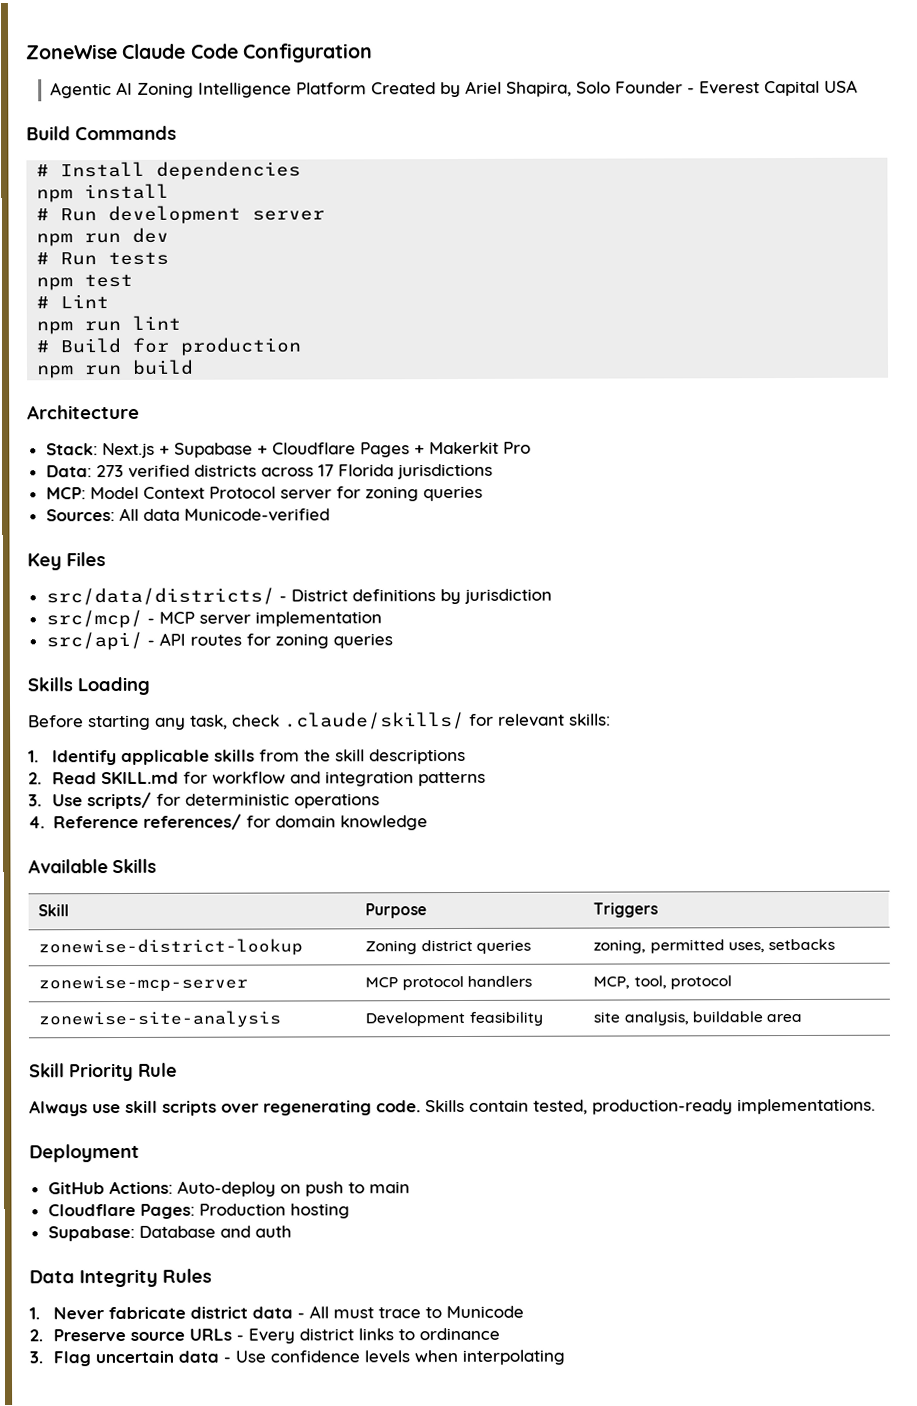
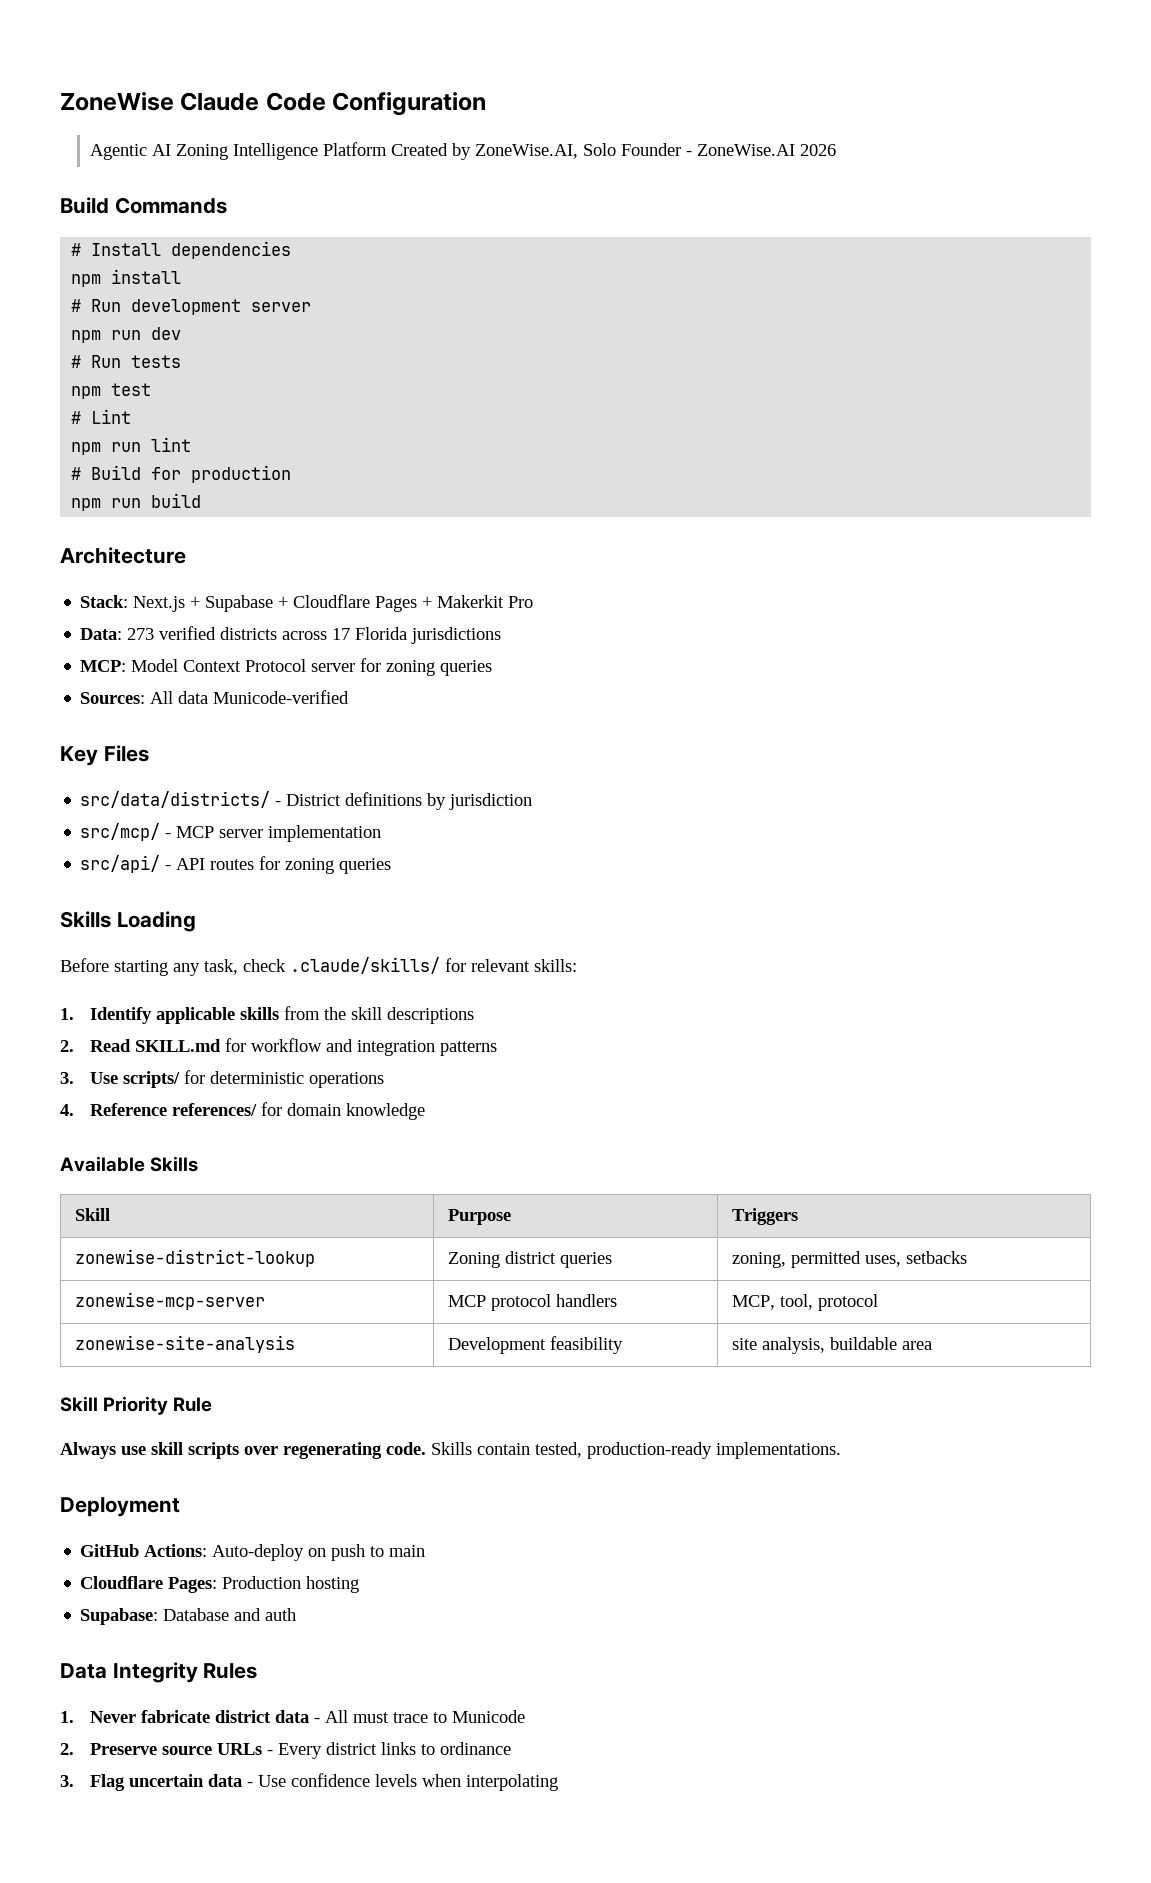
- Agentic AI Zoning Intelligence Platform Created by Ariel Shapira, Solo Founder - Everest Capital USA
+ Agentic AI Zoning Intelligence Platform Created by ZoneWise.AI, Solo Founder - ZoneWise.AI 2026

